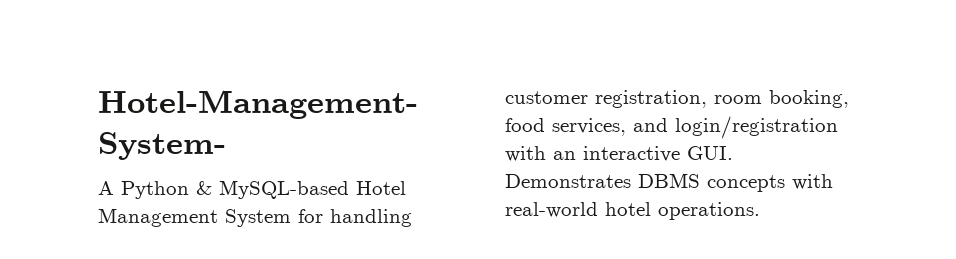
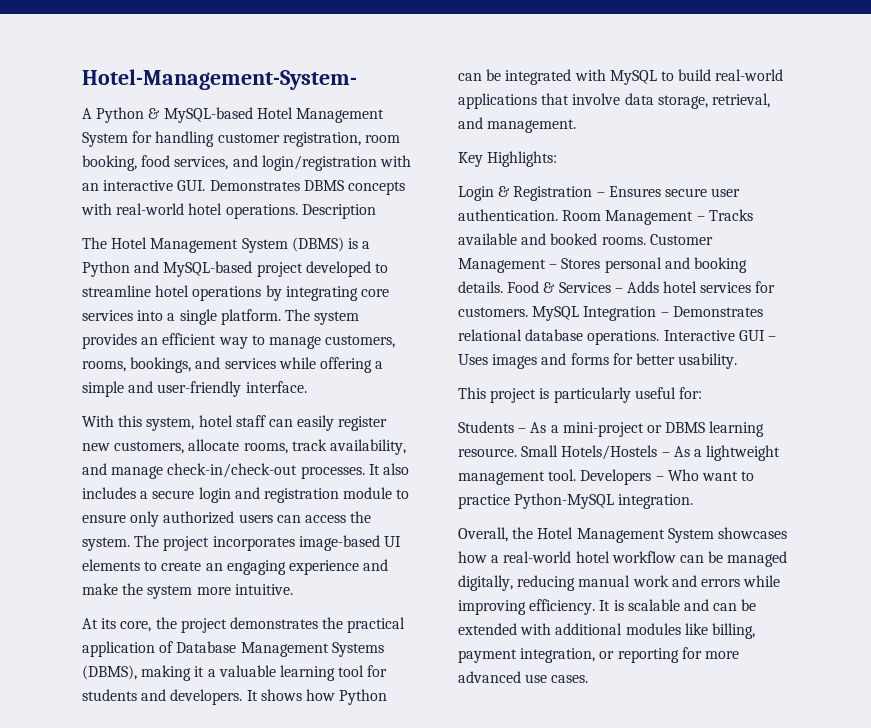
+ Description
+ The Hotel Management System (DBMS) is a Python and MySQL-based project developed to streamline hotel operations by integrating core services into a single platform. The system provides an efficient way to manage customers, rooms, bookings, and services while offering a simple and user-friendly interface.
+ With this system, hotel staff can easily register new customers, allocate rooms, track availability, and manage check-in/check-out processes. It also includes a secure login and registration module to ensure only authorized users can access the system. The project incorporates image-based UI elements to create an engaging experience and make the system more intuitive.
+ At its core, the project demonstrates the practical application of Database Management Systems (DBMS), making it a valuable learning tool for students and developers. It shows how Python can be integrated with MySQL to build real-world applications that involve data storage, retrieval, and management.
+ Key Highlights:
+ Login & Registration – Ensures secure user authentication. Room Management – Tracks available and booked rooms. Customer Management – Stores personal and booking details. Food & Services – Adds hotel services for customers. MySQL Integration – Demonstrates relational database operations. Interactive GUI – Uses images and forms for better usability.
+ This project is particularly useful for:
+ Students – As a mini-project or DBMS learning resource. Small Hotels/Hostels – As a lightweight management tool. Developers – Who want to practice Python-MySQL integration.
+ Overall, the Hotel Management System showcases how a real-world hotel workflow can be managed digitally, reducing manual work and errors while improving efficiency. It is scalable and can be extended with additional modules like billing, payment integration, or reporting for more advanced use cases.

